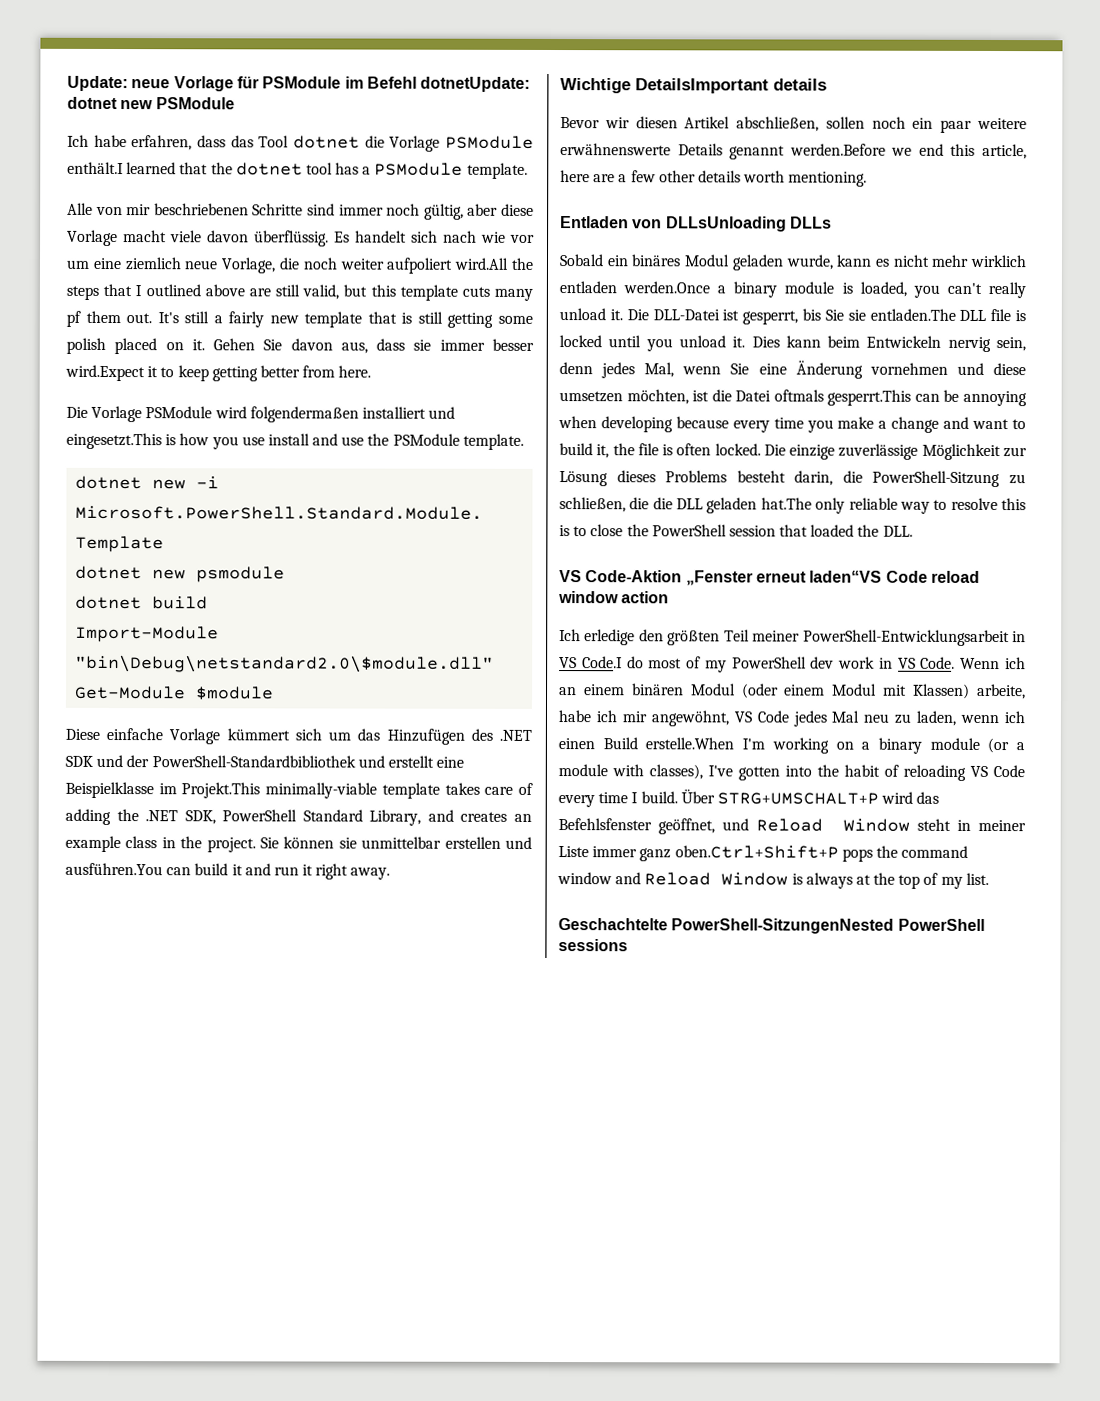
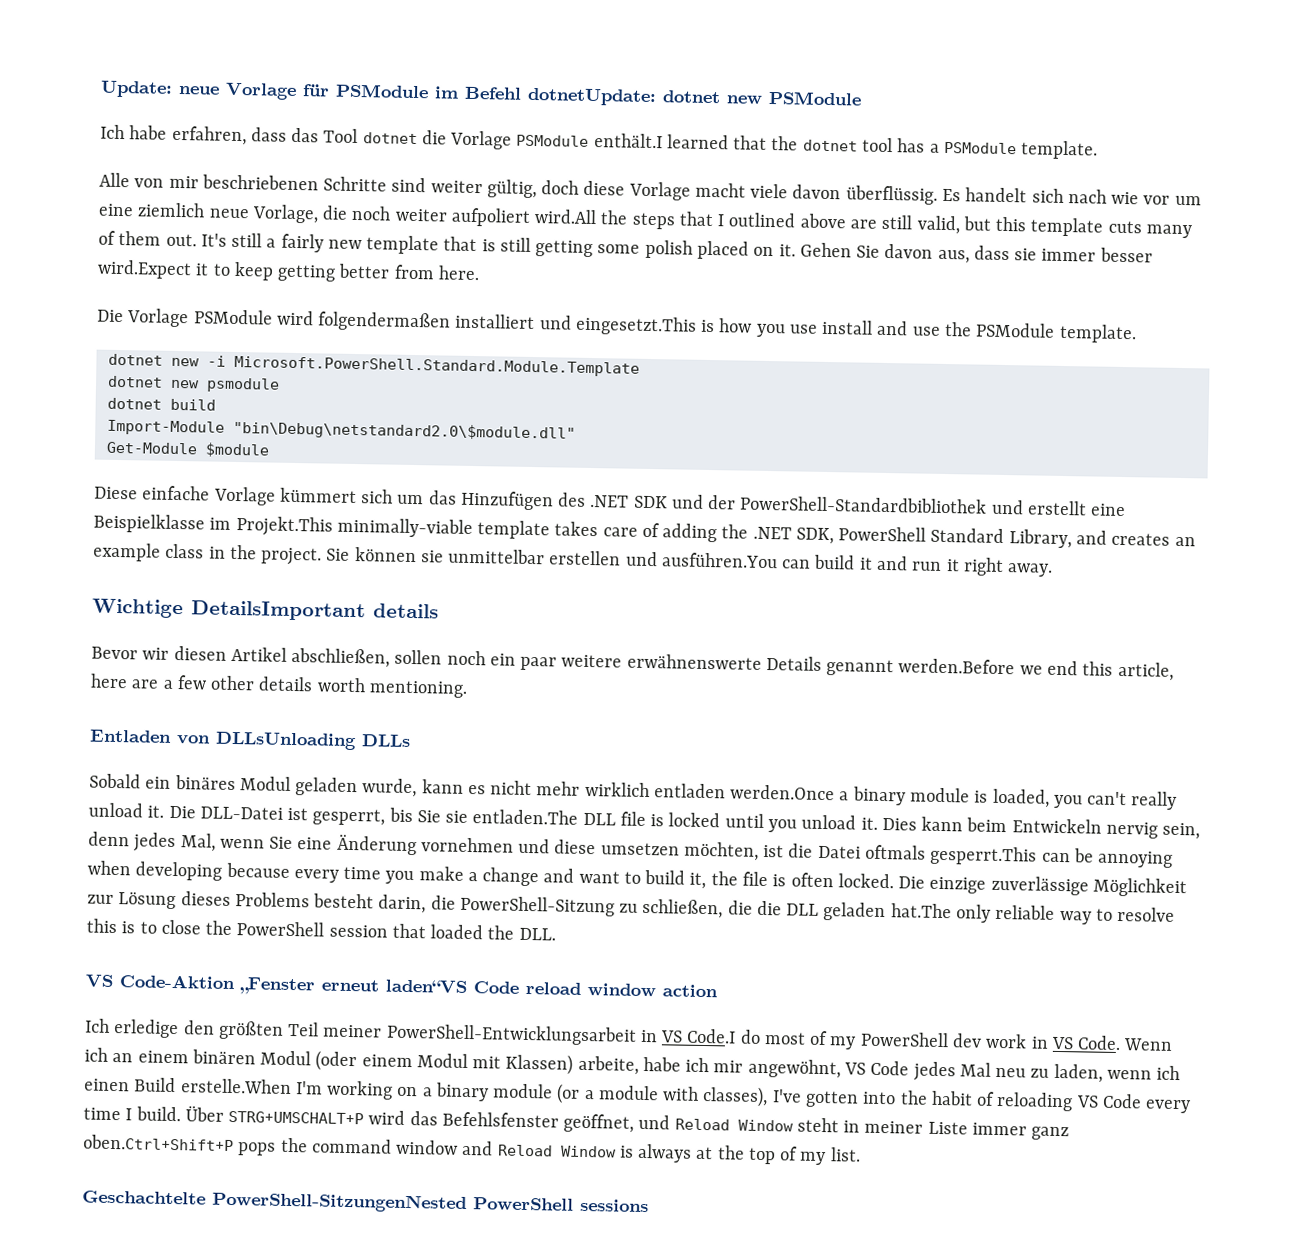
- Alle von mir beschriebenen Schritte sind immer noch gültig, aber diese Vorlage macht viele davon überflüssig.
+ Alle von mir beschriebenen Schritte sind weiter gültig, doch diese Vorlage macht viele davon überflüssig.
- Es handelt sich nach wie vor um eine ziemlich neue Vorlage, die noch weiter aufpoliert wird.All the steps that I outlined above are still valid, but this template cuts many pf them out.
+ Es handelt sich nach wie vor um eine ziemlich neue Vorlage, die noch weiter aufpoliert wird.All the steps that I outlined above are still valid, but this template cuts many of them out.

